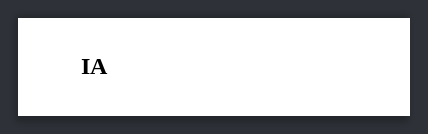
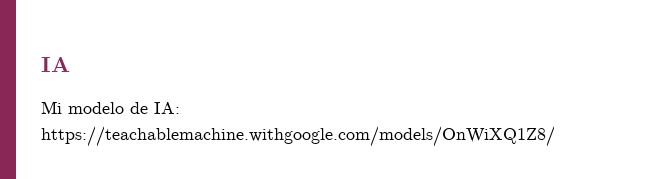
+ Mi modelo de IA: https://teachablemachine.withgoogle.com/models/OnWiXQ1Z8/

